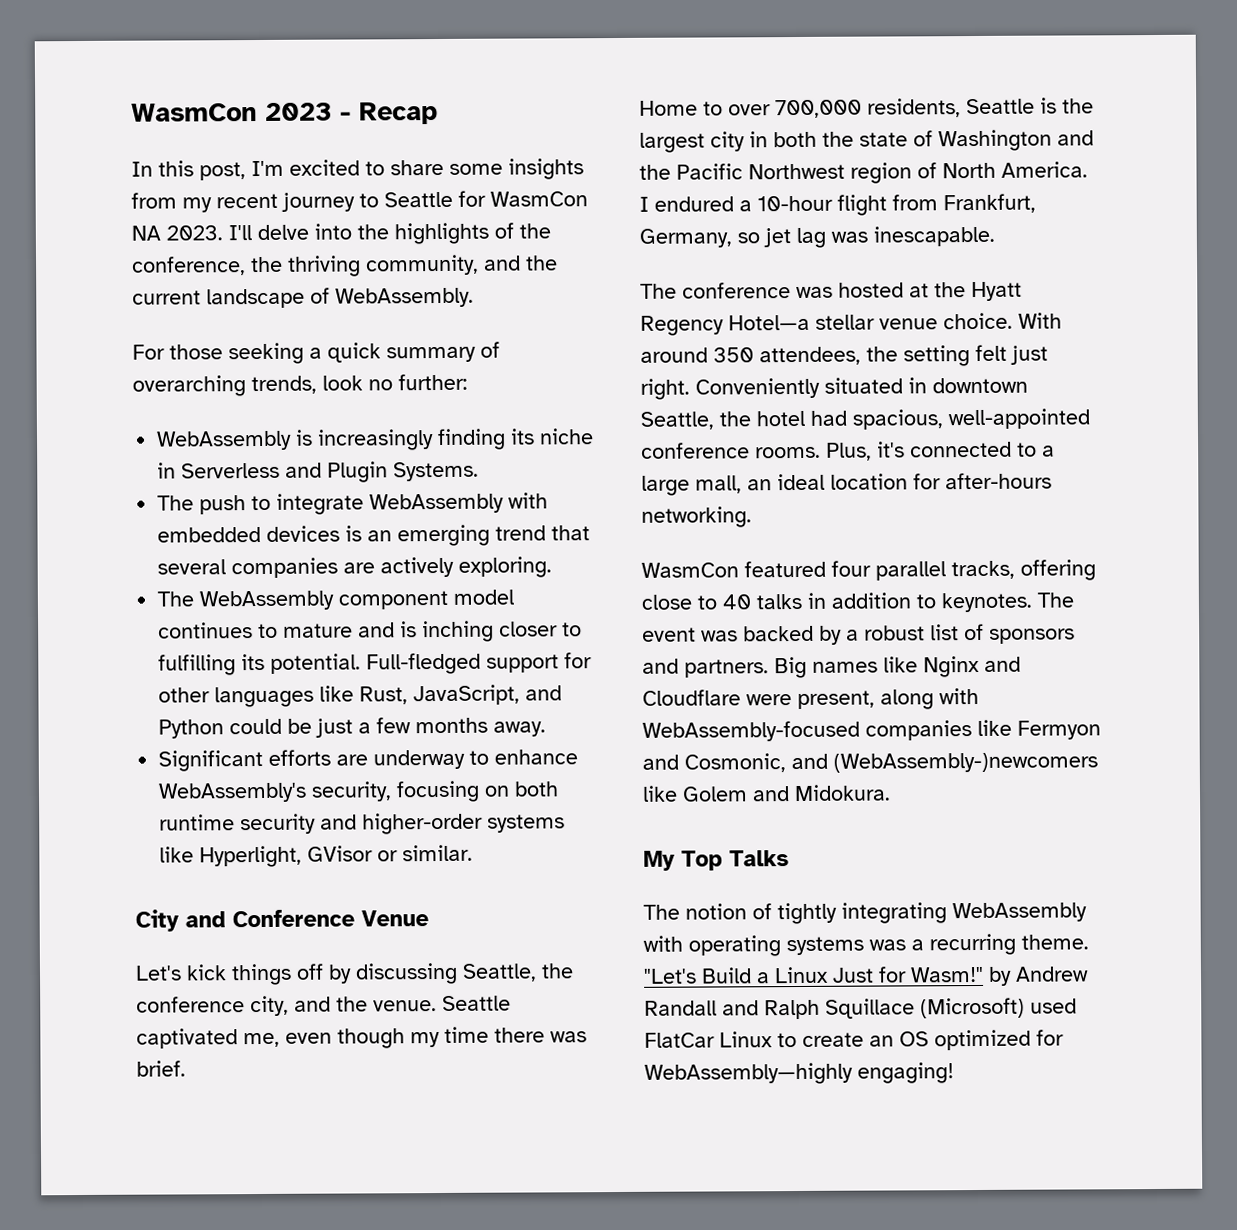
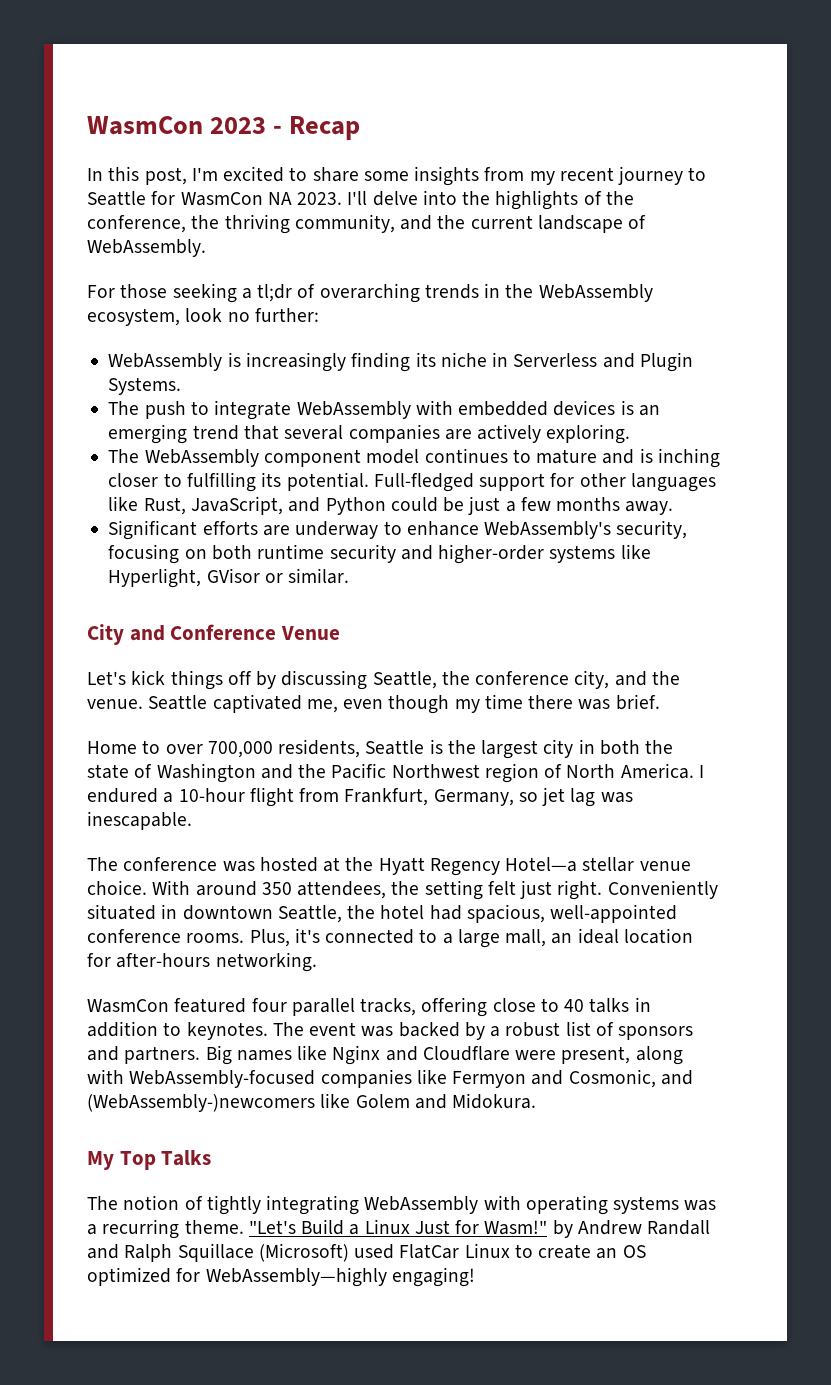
- For those seeking a quick summary of overarching trends, look no further:
+ For those seeking a tl;dr of overarching trends in the WebAssembly ecosystem, look no further:

